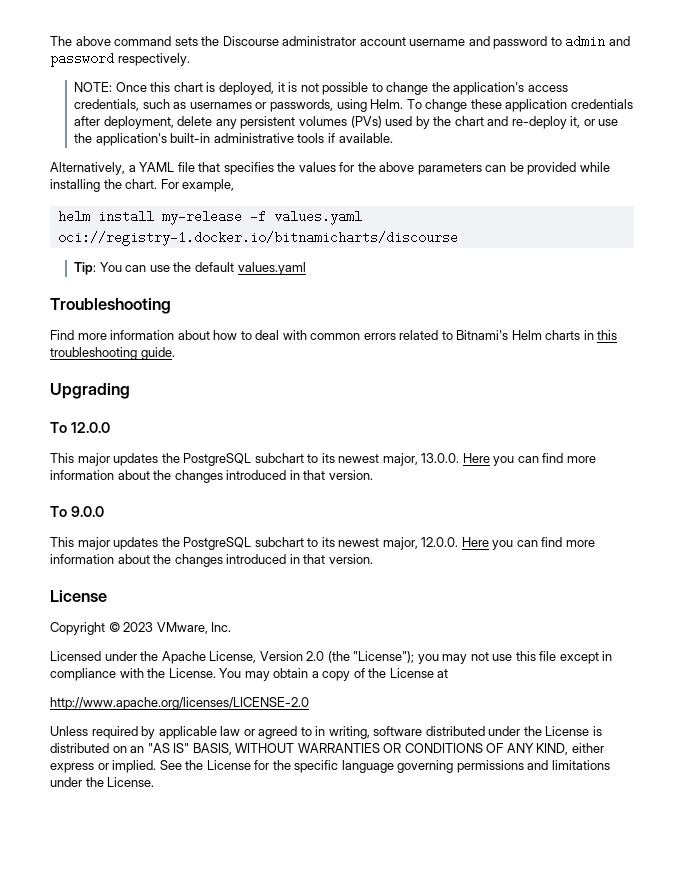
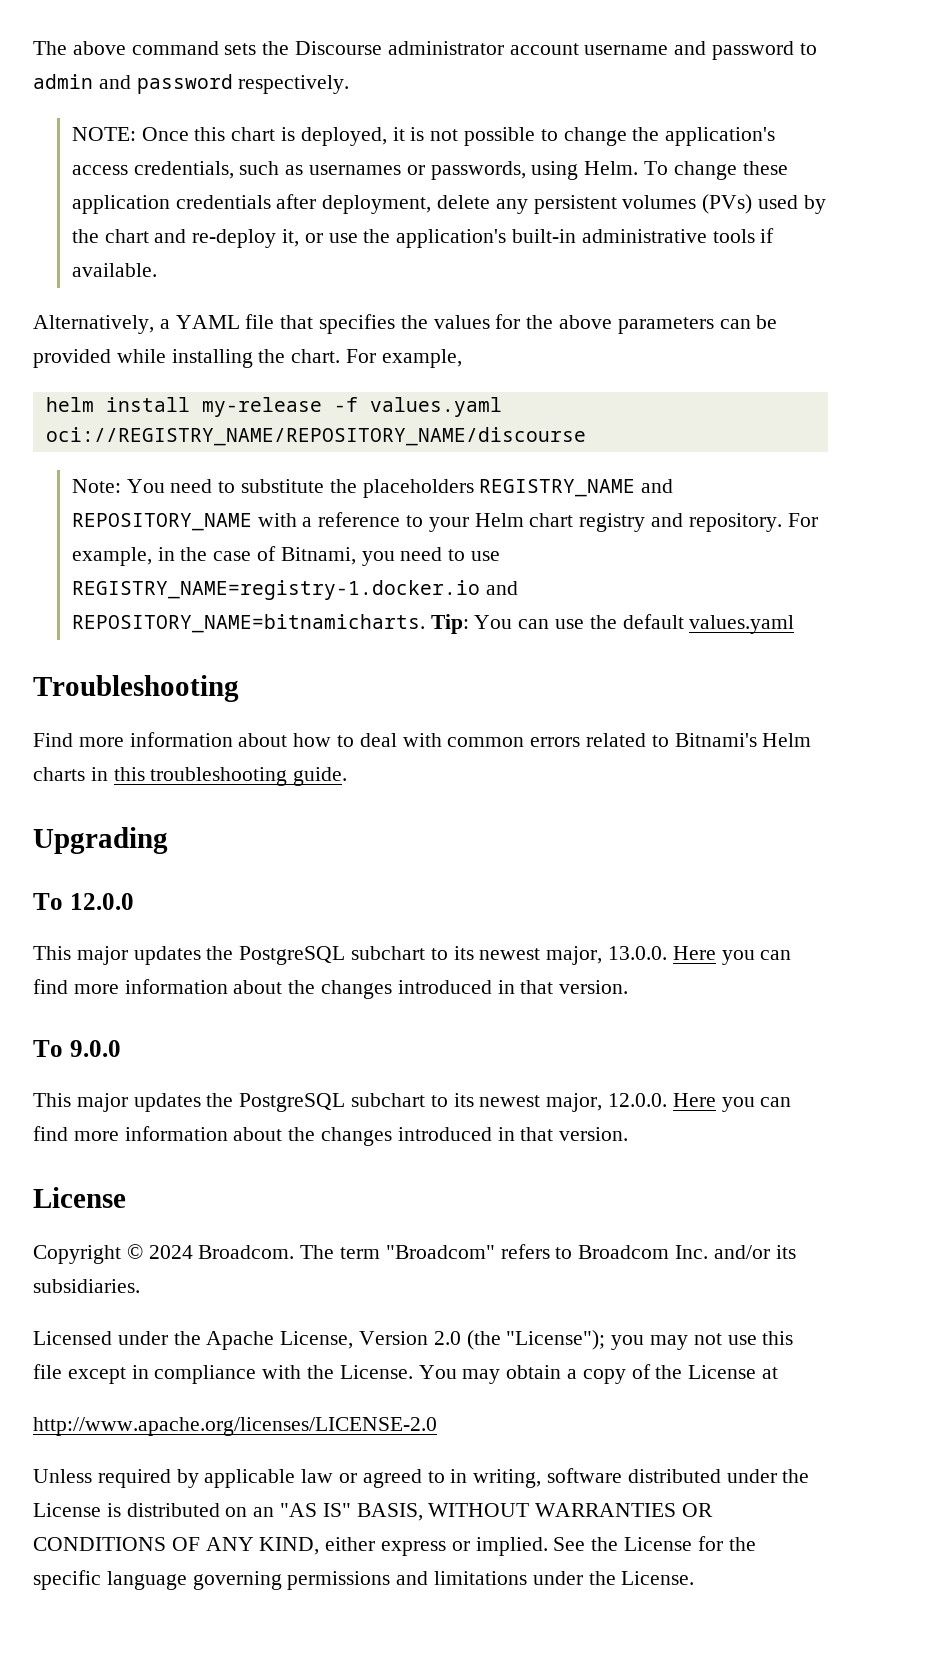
- helm install my-release -f values.yaml oci://registry-1.docker.io/bitnamicharts/discourse
- Tip: You can use the default values.yaml
+ helm install my-release -f values.yaml oci://REGISTRY_NAME/REPOSITORY_NAME/discourse
+ Note: You need to substitute the placeholders REGISTRY_NAME and REPOSITORY_NAME with a reference to your Helm chart registry and repository. For example, in the case of Bitnami, you need to use REGISTRY_NAME=registry-1.docker.io and REPOSITORY_NAME=bitnamicharts. Tip: You can use the default values.yaml
- Copyright © 2023 VMware, Inc.
+ Copyright © 2024 Broadcom. The term "Broadcom" refers to Broadcom Inc. and/or its subsidiaries.

